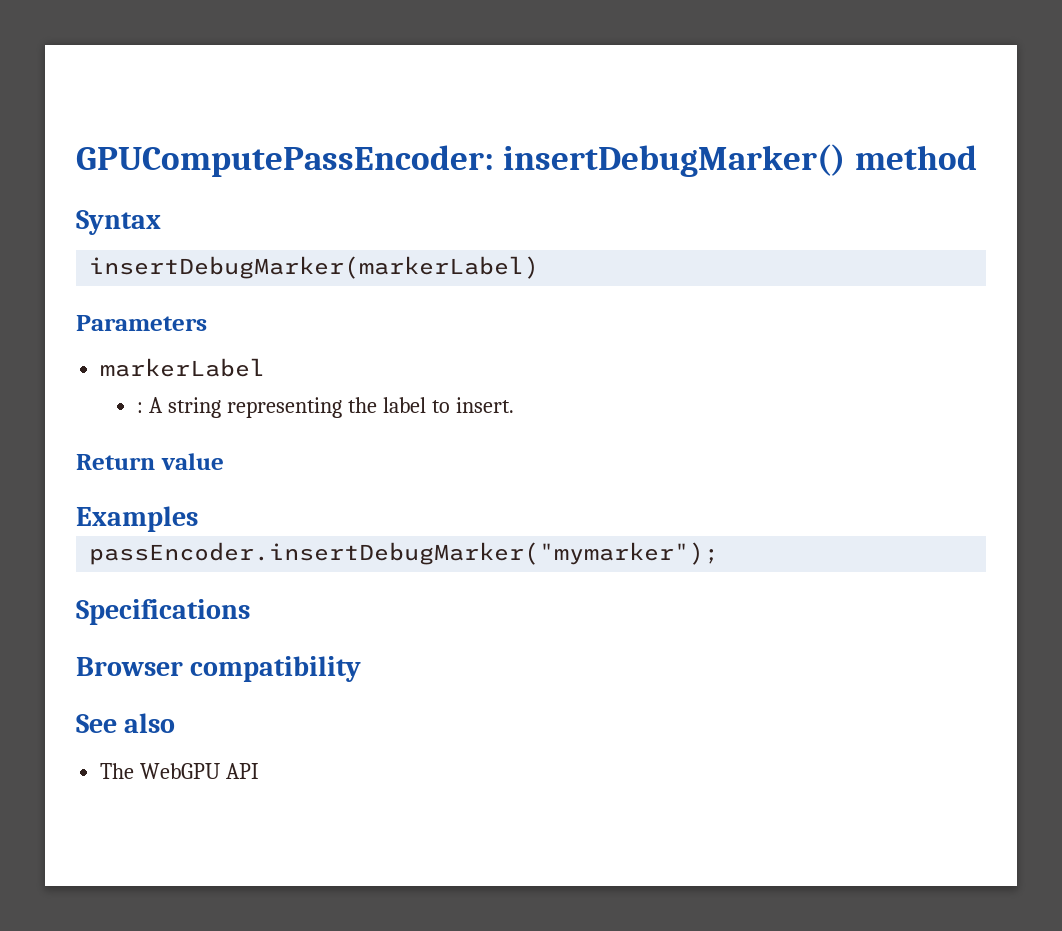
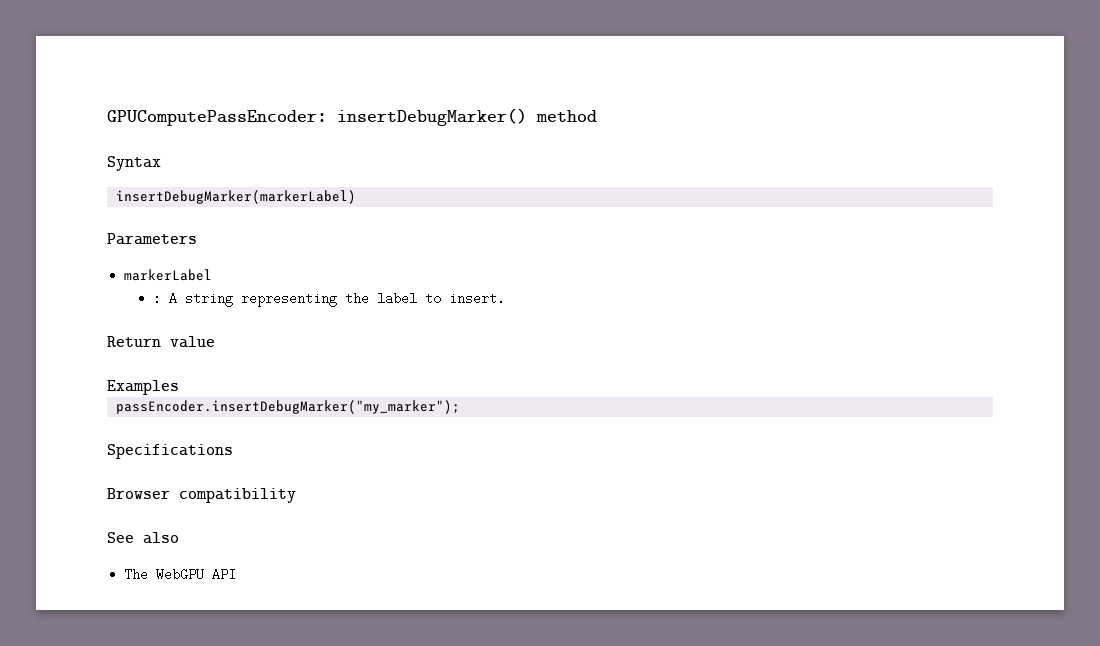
- passEncoder.insertDebugMarker("mymarker");
+ passEncoder.insertDebugMarker("my_marker");

